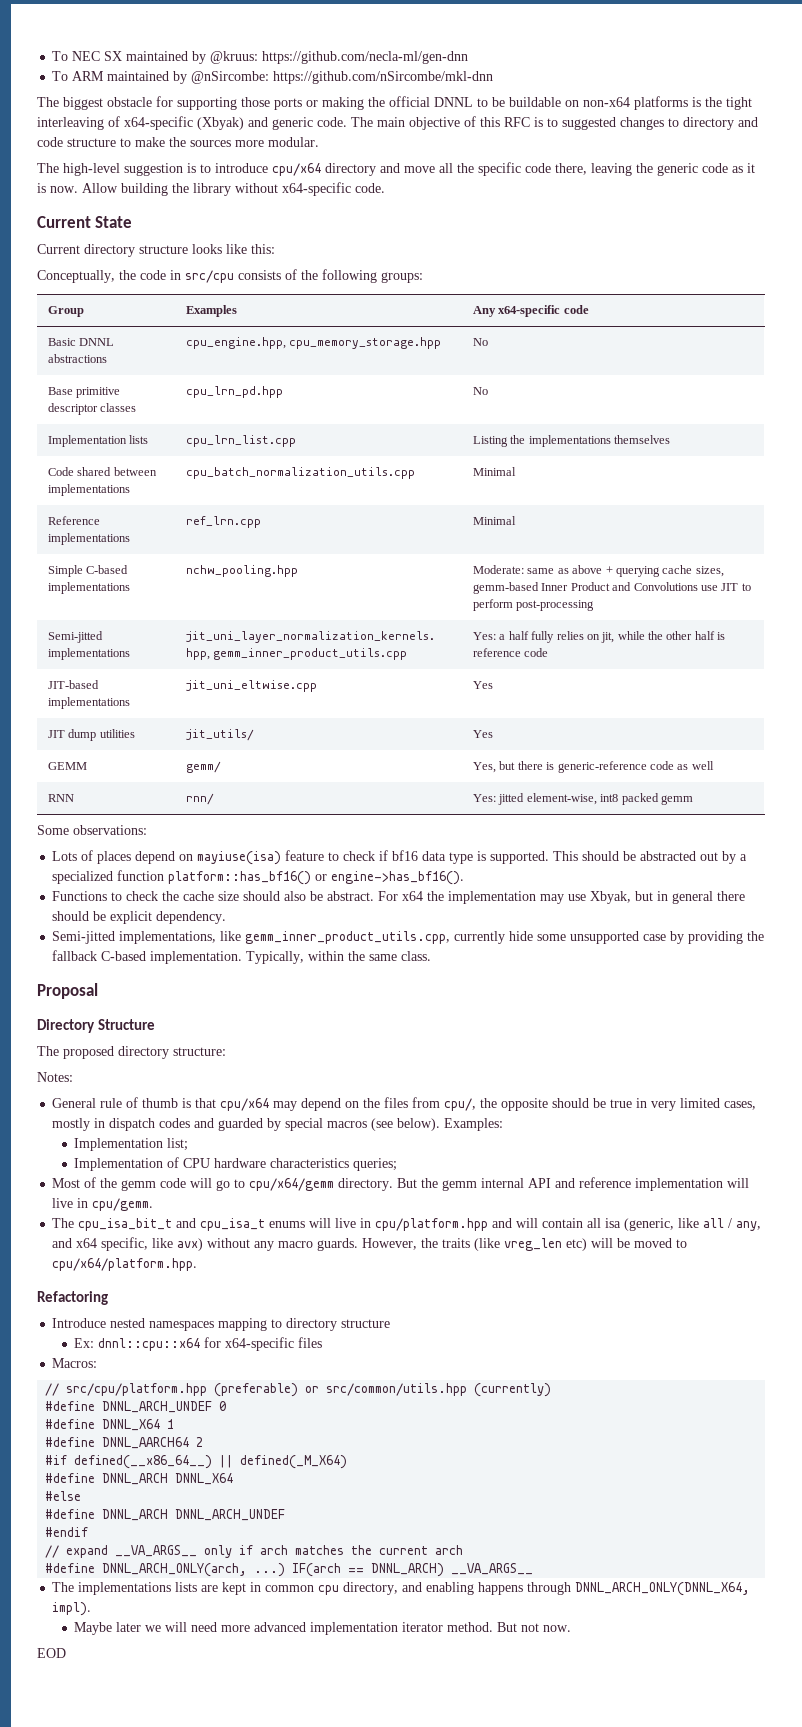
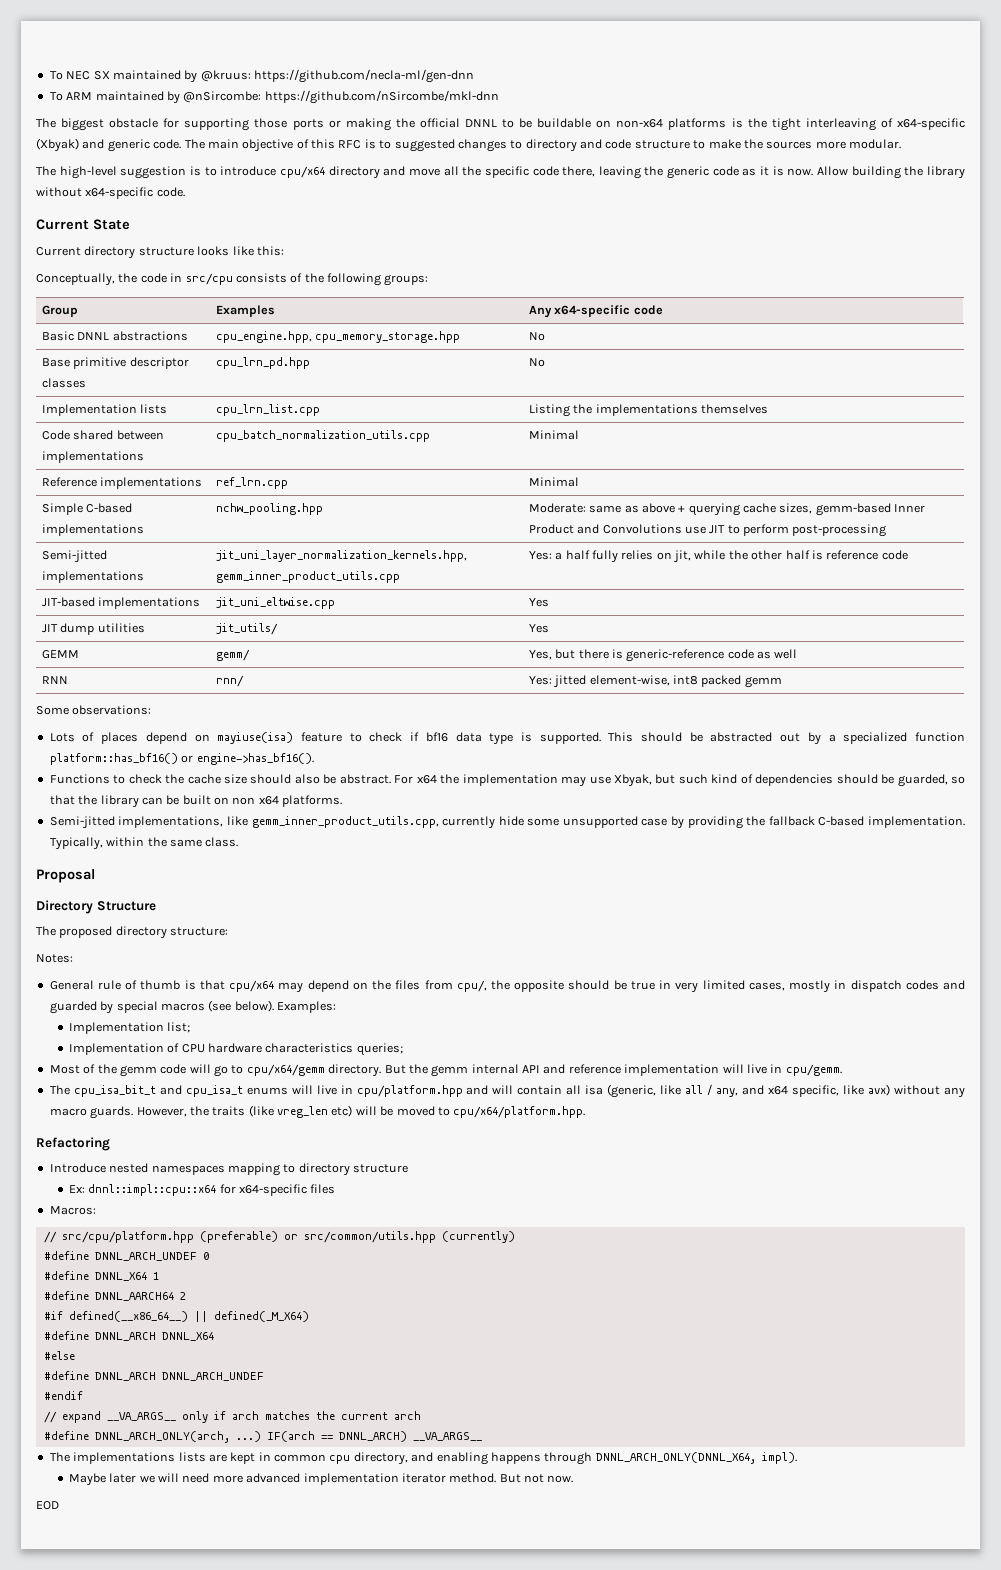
- For x64 the implementation may use Xbyak, but in general there should be explicit dependency.
+ For x64 the implementation may use Xbyak, but such kind of dependencies should be guarded, so that the library can be built on non x64 platforms.
- Ex: dnnl::cpu::x64 for x64-specific files
+ Ex: dnnl::impl::cpu::x64 for x64-specific files

